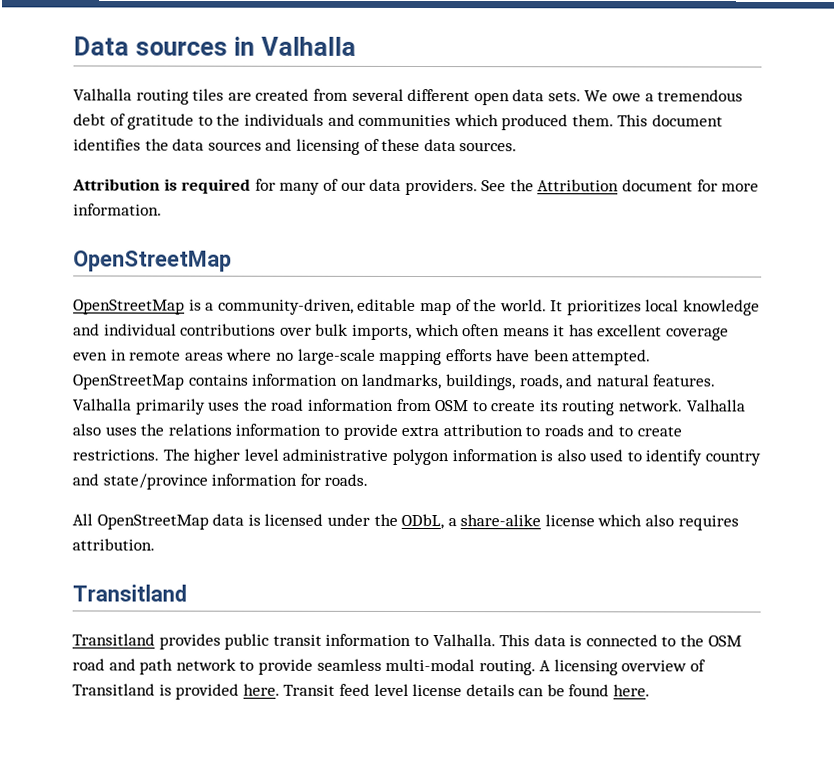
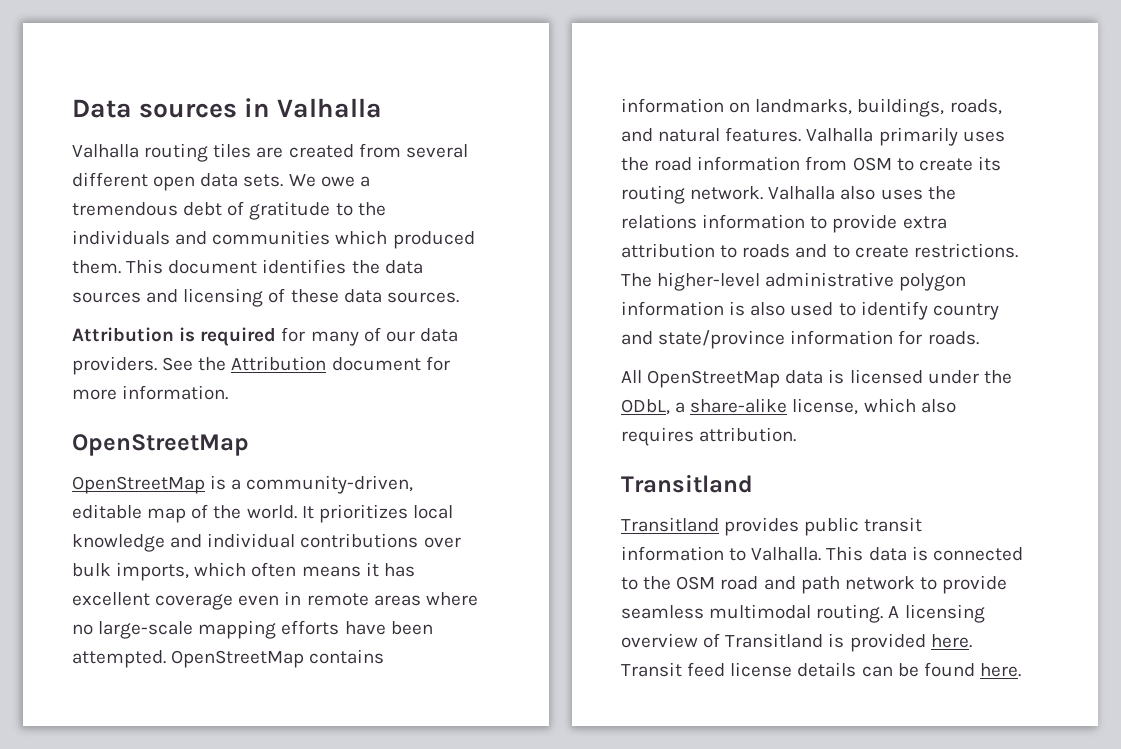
- The higher level administrative polygon information is also used to identify country and state/province information for roads.
+ The higher-level administrative polygon information is also used to identify country and state/province information for roads.
- All OpenStreetMap data is licensed under the ODbL, a share-alike license which also requires attribution.
+ All OpenStreetMap data is licensed under the ODbL, a share-alike license, which also requires attribution.
- This data is connected to the OSM road and path network to provide seamless multi-modal routing.
+ This data is connected to the OSM road and path network to provide seamless multimodal routing.
- Transit feed level license details can be found here.
+ Transit feed license details can be found here.

